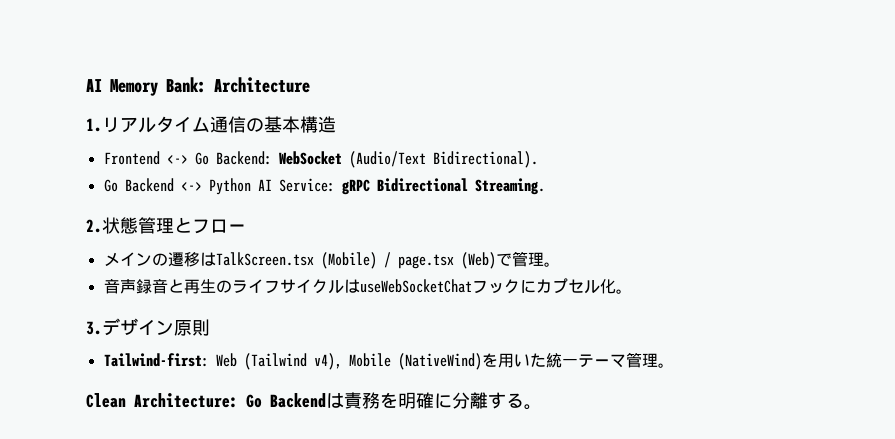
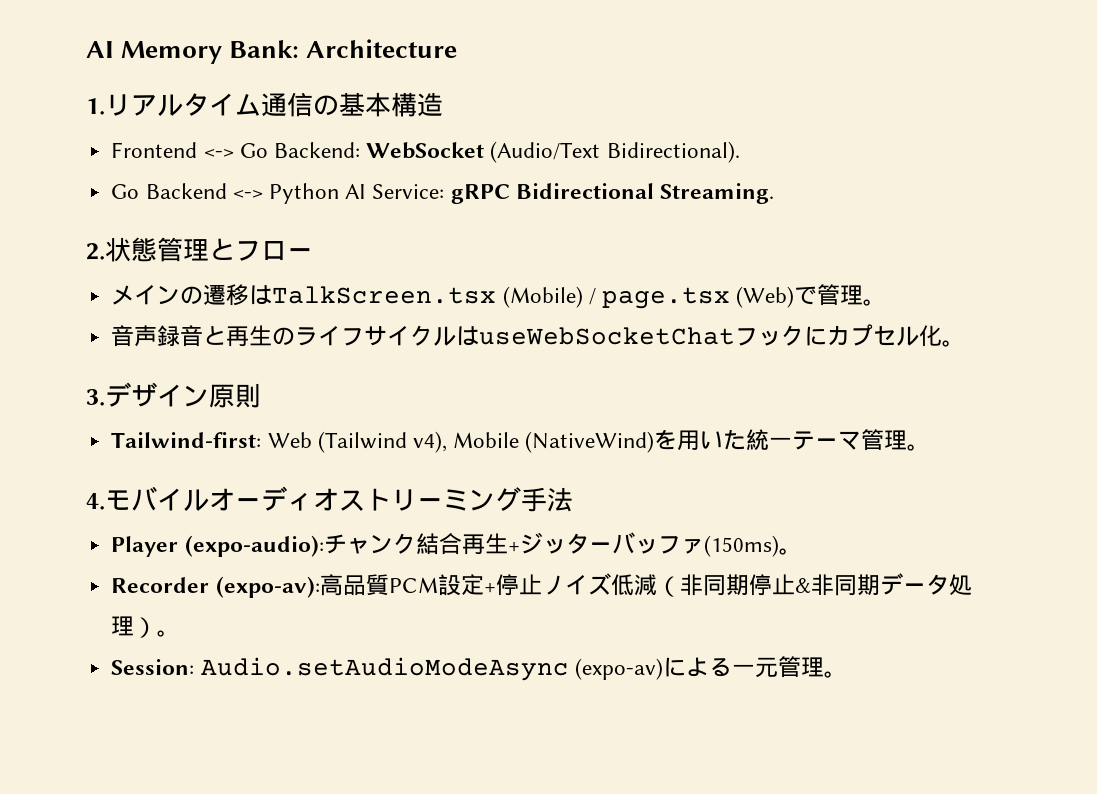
- Clean Architecture: Go Backendは責務を明確に分離する。
+ 4.モバイルオーディオストリーミング手法
+ Player (expo-audio):チャンク結合再生+ジッターバッファ(150ms)。
+ Recorder (expo-av):高品質PCM設定+停止ノイズ低減（非同期停止&非同期データ処理）。
+ Session: Audio.setAudioModeAsync (expo-av)による一元管理。

